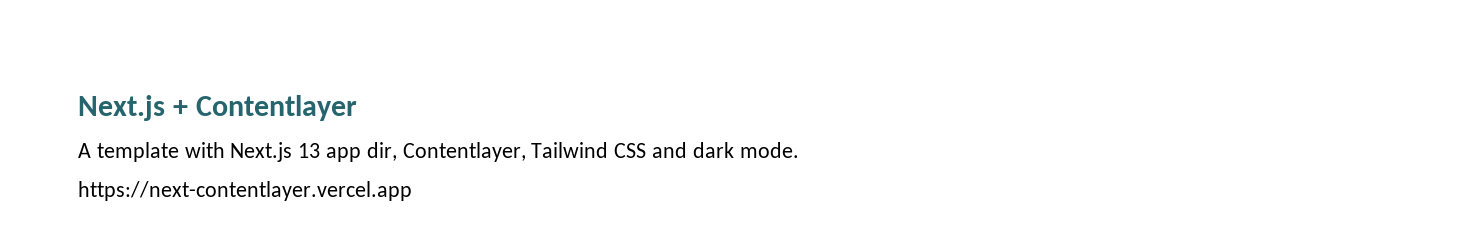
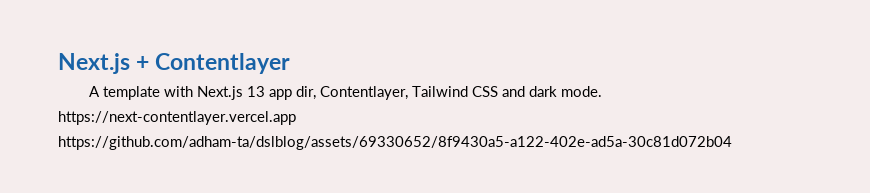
+ https://github.com/adham-ta/dslblog/assets/69330652/8f9430a5-a122-402e-ad5a-30c81d072b04

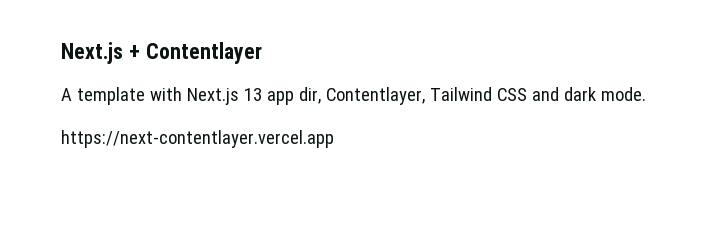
- https://github.com/adham-ta/dslblog/assets/69330652/8f9430a5-a122-402e-ad5a-30c81d072b04

